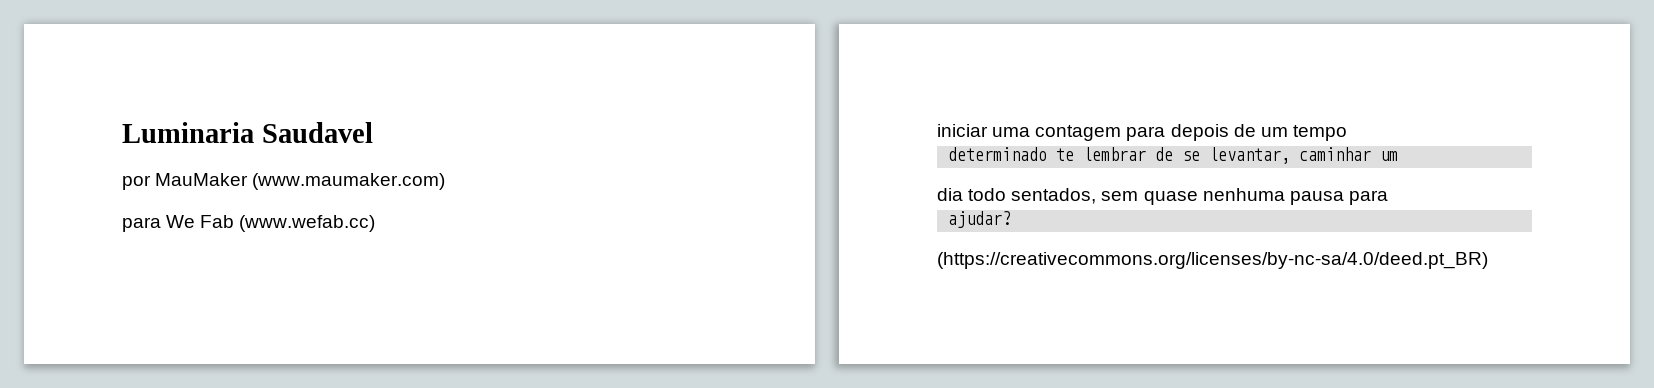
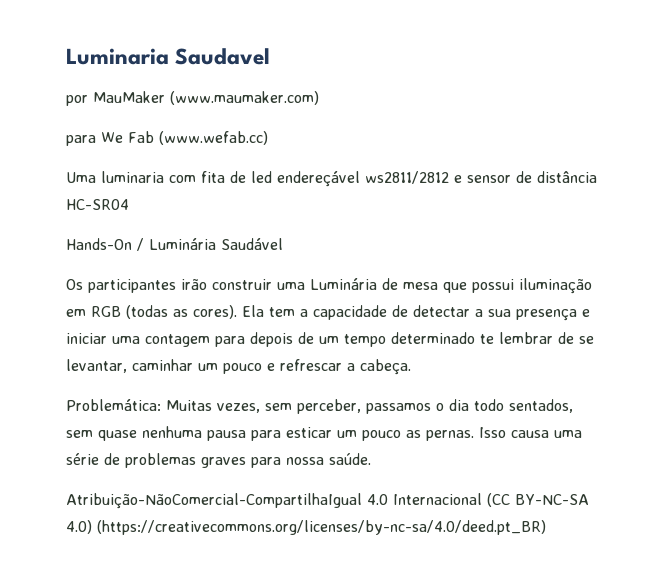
- iniciar uma contagem para depois de um tempo
- determinado te lembrar de se levantar, caminhar um
- dia todo sentados, sem quase nenhuma pausa para
- ajudar?
- (https://creativecommons.org/licenses/by-nc-sa/4.0/deed.pt_BR)
+ Uma luminaria com fita de led endereçável ws2811/2812 e sensor de distância HC-SR04
+ Hands-On / Luminária Saudável
+ Os participantes irão construir uma Luminária de mesa que possui iluminação em RGB (todas as cores). Ela tem a capacidade de detectar a sua presença e iniciar uma contagem para depois de um tempo determinado te lembrar de se levantar, caminhar um pouco e refrescar a cabeça.
+ Problemática: Muitas vezes, sem perceber, passamos o dia todo sentados, sem quase nenhuma pausa para esticar um pouco as pernas. Isso causa uma série de problemas graves para nossa saúde.
+ Atribuição-NãoComercial-CompartilhaIgual 4.0 Internacional (CC BY-NC-SA 4.0) (https://creativecommons.org/licenses/by-nc-sa/4.0/deed.pt_BR)

